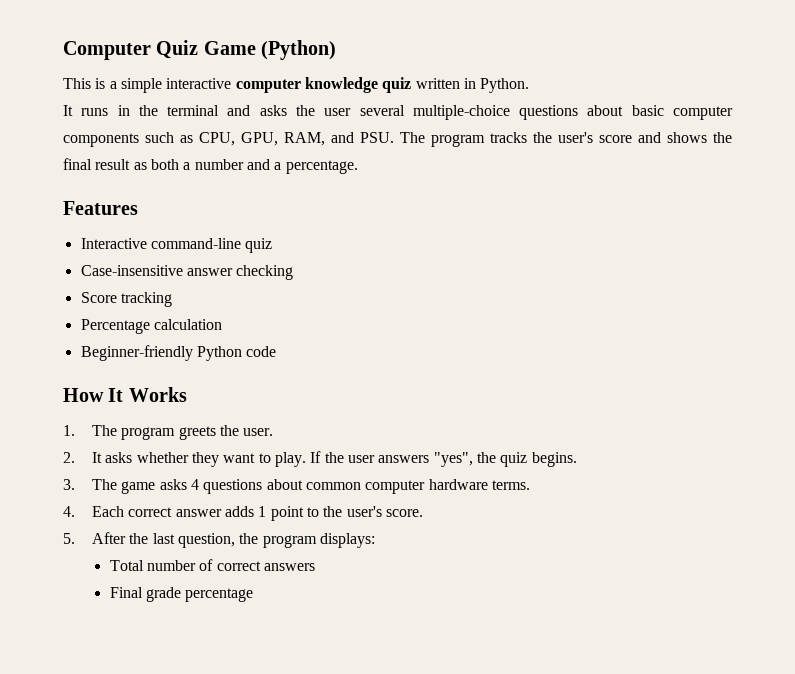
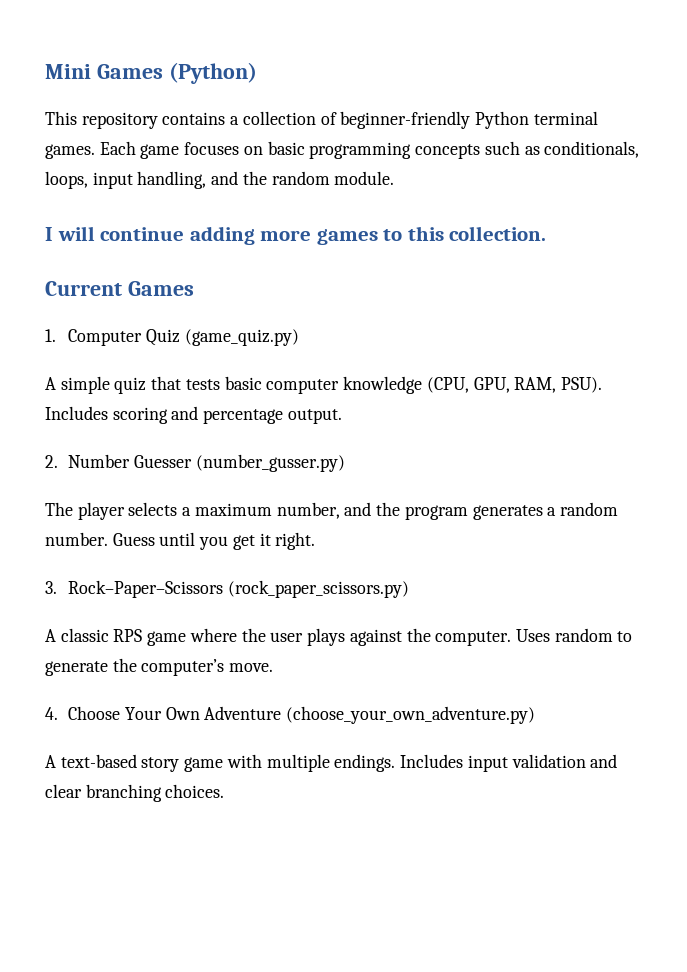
- Computer Quiz Game (Python)
+ Mini Games (Python)
- This is a simple interactive computer knowledge quiz written in Python.
- It runs in the terminal and asks the user several multiple-choice questions about basic computer components such as CPU, GPU, RAM, and PSU. The program tracks the user's score and shows the final result as both a number and a percentage.
- Features
- Interactive command-line quiz
- Case-insensitive answer checking
- Score tracking
- Percentage calculation
- Beginner-friendly Python code
- How It Works
- 1. The program greets the user.
- 2. It asks whether they want to play. If the user answers "yes", the quiz begins.
- 3. The game asks 4 questions about common computer hardware terms.
- 4. Each correct answer adds 1 point to the user's score.
- 5. After the last question, the program displays:
- Total number of correct answers
- Final grade percentage
+ This repository contains a collection of beginner-friendly Python terminal games. Each game focuses on basic programming concepts such as conditionals, loops, input handling, and the random module.
+ I will continue adding more games to this collection.
+ Current Games
+ 1. Computer Quiz (game_quiz.py)
+ A simple quiz that tests basic computer knowledge (CPU, GPU, RAM, PSU). Includes scoring and percentage output.
+ 2. Number Guesser (number_gusser.py)
+ The player selects a maximum number, and the program generates a random number. Guess until you get it right.
+ 3. Rock–Paper–Scissors (rock_paper_scissors.py)
+ A classic RPS game where the user plays against the computer. Uses random to generate the computer’s move.
+ 4. Choose Your Own Adventure (choose_your_own_adventure.py)
+ A text-based story game with multiple endings. Includes input validation and clear branching choices.

